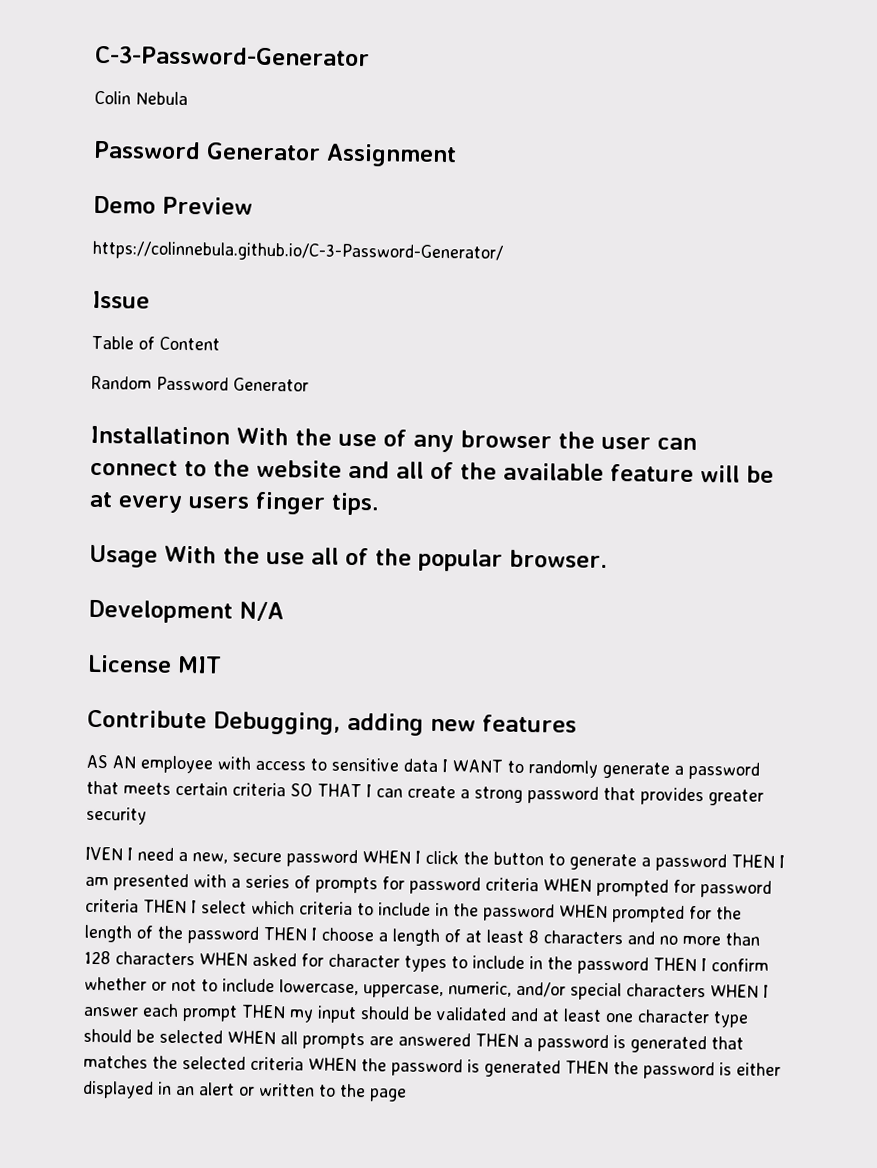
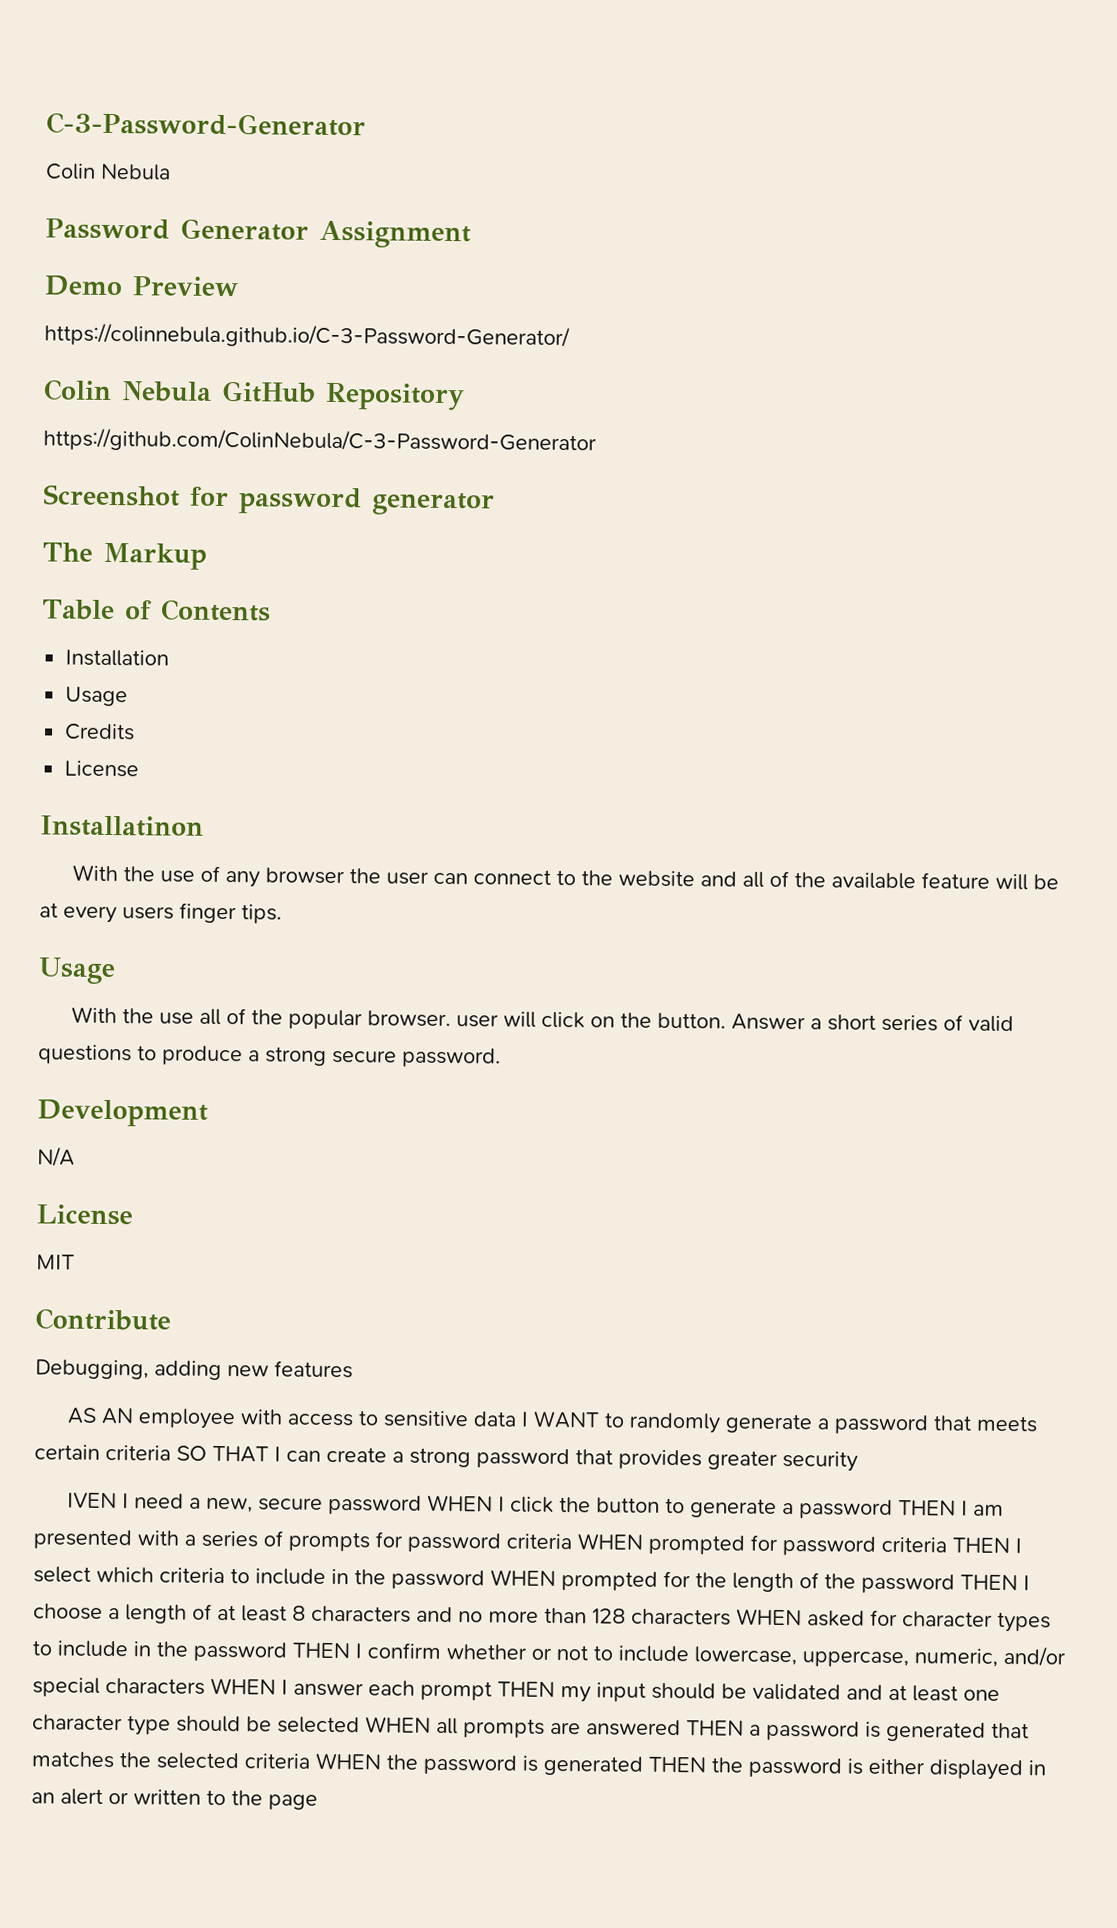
- Issue
- Table of Content
- Random Password Generator
+ Colin Nebula GitHub Repository
+ https://github.com/ColinNebula/C-3-Password-Generator
+ Screenshot for password generator
+ The Markup
+ Table of Contents
+ Installation
+ Usage
+ Credits
+ License
- Installatinon With the use of any browser the user can connect to the website and all of the available feature will be at every users finger tips.
- Usage With the use all of the popular browser.
+ Installatinon
+ With the use of any browser the user can connect to the website and all of the available feature will be at every users finger tips.
+ Usage
+ With the use all of the popular browser. user will click on the button. Answer a short series of valid questions to produce a strong secure password.
- Development N/A
- License MIT
+ Development
+ N/A
+ License
+ MIT
- Contribute Debugging, adding new features
+ Contribute
+ Debugging, adding new features

